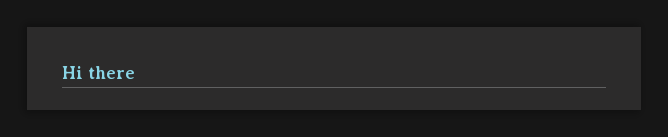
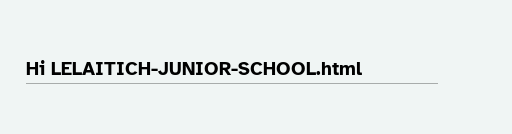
- Hi there
+ Hi LELAITICH-JUNIOR-SCHOOL.html

